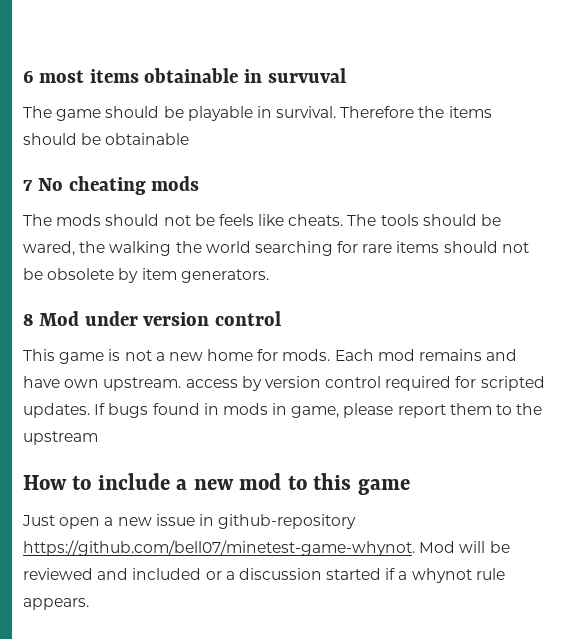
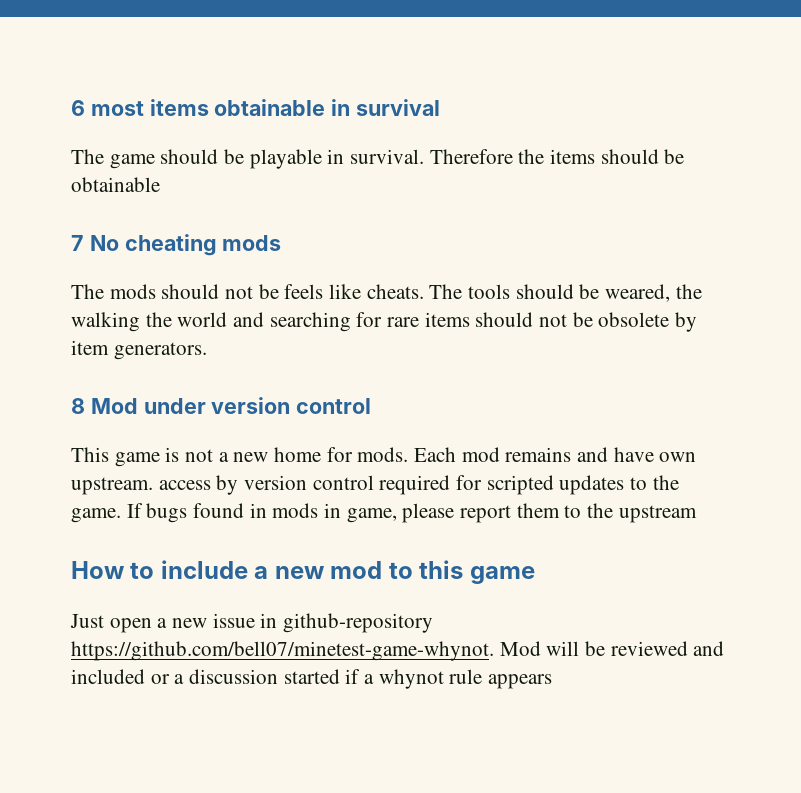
- 6 most items obtainable in survuval
+ 6 most items obtainable in survival
- The tools should be wared, the walking the world searching for rare items should not be obsolete by item generators.
+ The tools should be weared, the walking the world and searching for rare items should not be obsolete by item generators.
- Each mod remains and have own upstream. access by version control required for scripted updates.
+ Each mod remains and have own upstream. access by version control required for scripted updates to the game.
- Just open a new issue in github-repository https://github.com/bell07/minetest-game-whynot. Mod will be reviewed and included or a discussion started if a whynot rule appears.
+ Just open a new issue in github-repository https://github.com/bell07/minetest-game-whynot. Mod will be reviewed and included or a discussion started if a whynot rule appears

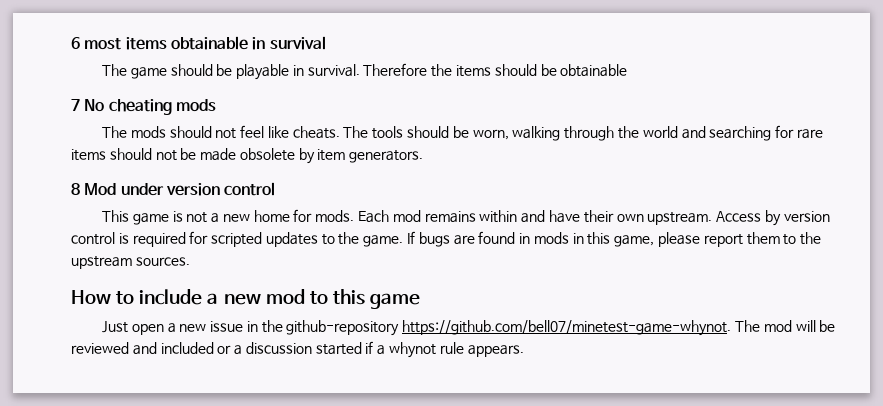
- The mods should not be feels like cheats.
+ The mods should not feel like cheats.
- The tools should be weared, the walking the world and searching for rare items should not be obsolete by item generators.
+ The tools should be worn, walking through the world and searching for rare items should not be made obsolete by item generators.
- Each mod remains and have own upstream. access by version control required for scripted updates to the game.
+ Each mod remains within and have their own upstream. Access by version control is required for scripted updates to the game.
- If bugs found in mods in game, please report them to the upstream
+ If bugs are found in mods in this game, please report them to the upstream sources.
- Just open a new issue in github-repository https://github.com/bell07/minetest-game-whynot. Mod will be reviewed and included or a discussion started if a whynot rule appears
+ Just open a new issue in the github-repository https://github.com/bell07/minetest-game-whynot. The mod will be reviewed and included or a discussion started if a whynot rule appears.

